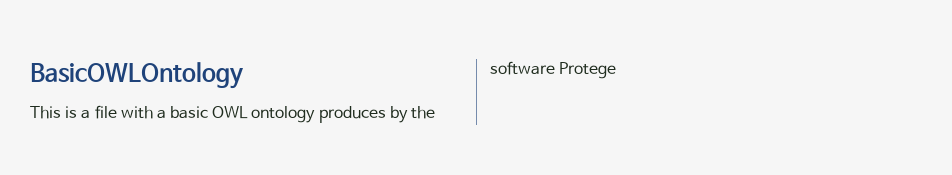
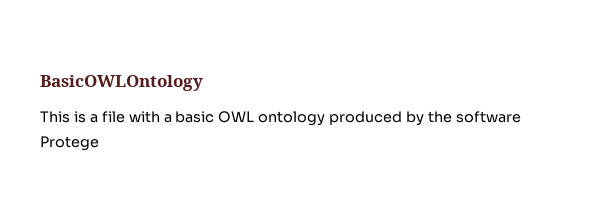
- This is a file with a basic OWL ontology produces by the software Protege
+ This is a file with a basic OWL ontology produced by the software Protege

